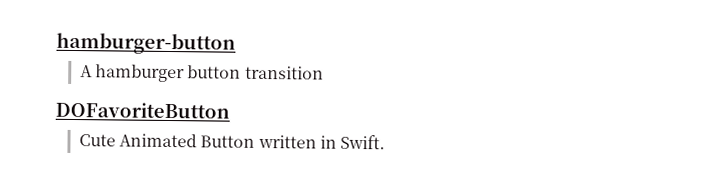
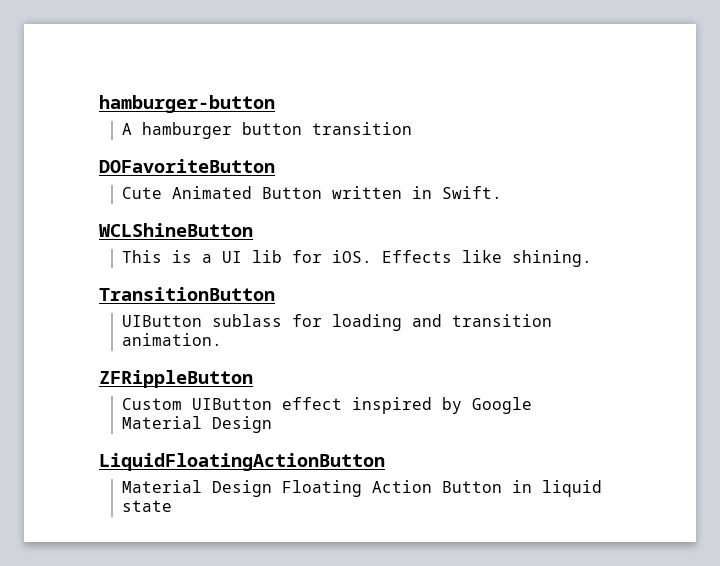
+ WCLShineButton
+ This is a UI lib for iOS. Effects like shining.
+ TransitionButton
+ UIButton sublass for loading and transition animation.
+ ZFRippleButton
+ Custom UIButton effect inspired by Google Material Design
+ LiquidFloatingActionButton
+ Material Design Floating Action Button in liquid state

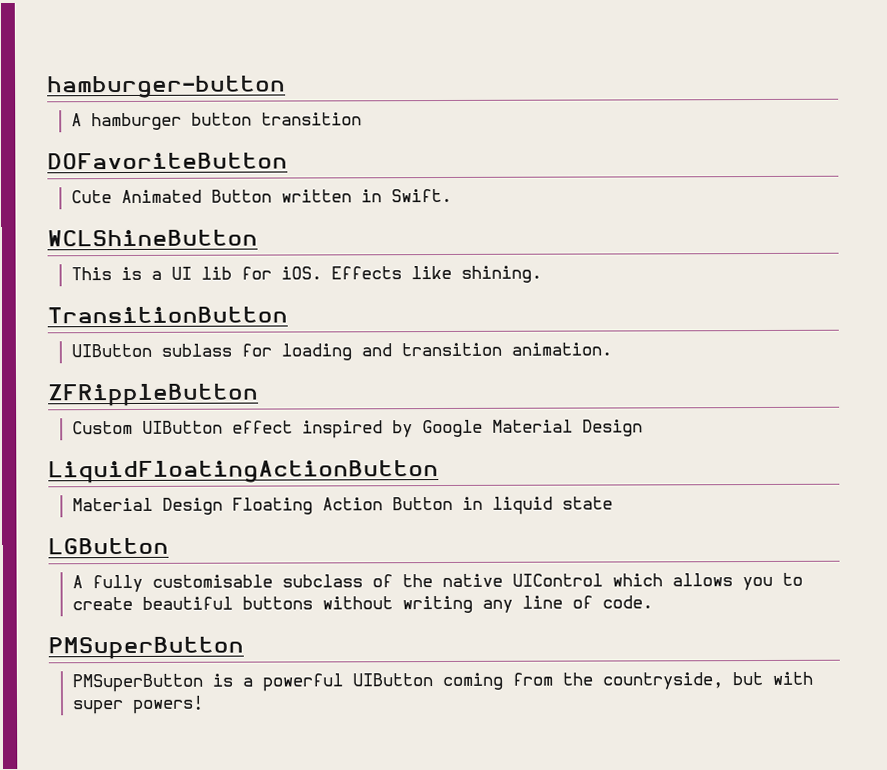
+ LGButton
+ A fully customisable subclass of the native UIControl which allows you to create beautiful buttons without writing any line of code.
+ PMSuperButton
+ PMSuperButton is a powerful UIButton coming from the countryside, but with super powers!

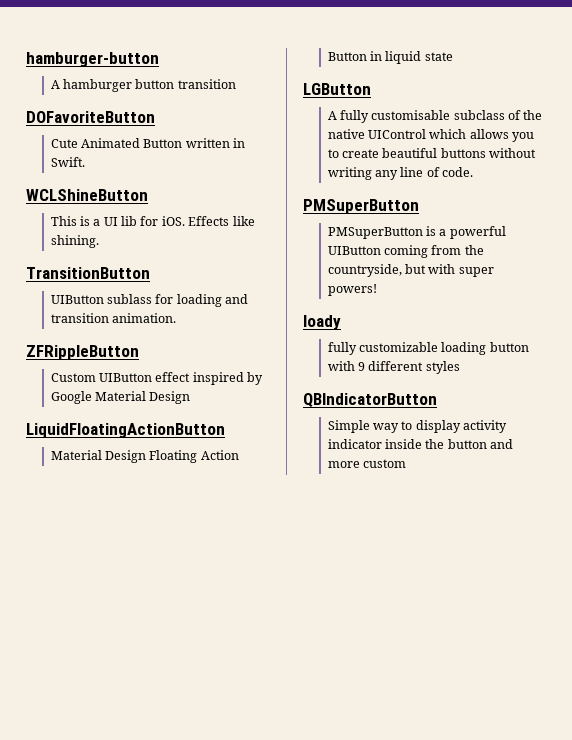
+ loady
+ fully customizable loading button with 9 different styles
+ QBIndicatorButton
+ Simple way to display activity indicator inside the button and more custom

